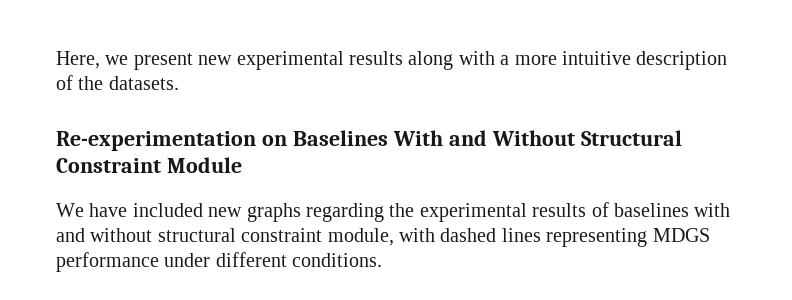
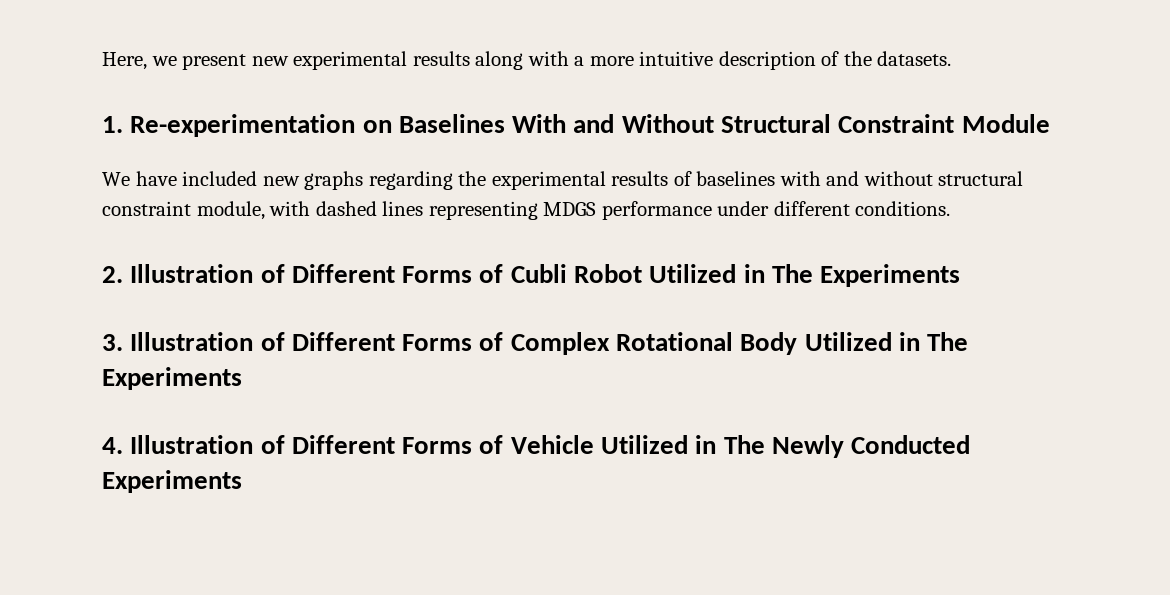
- Re-experimentation on Baselines With and Without Structural Constraint Module
+ 1. Re-experimentation on Baselines With and Without Structural Constraint Module
+ 2. Illustration of Different Forms of Cubli Robot Utilized in The Experiments
+ 3. Illustration of Different Forms of Complex Rotational Body Utilized in The Experiments
+ 4. Illustration of Different Forms of Vehicle Utilized in The Newly Conducted Experiments

